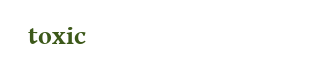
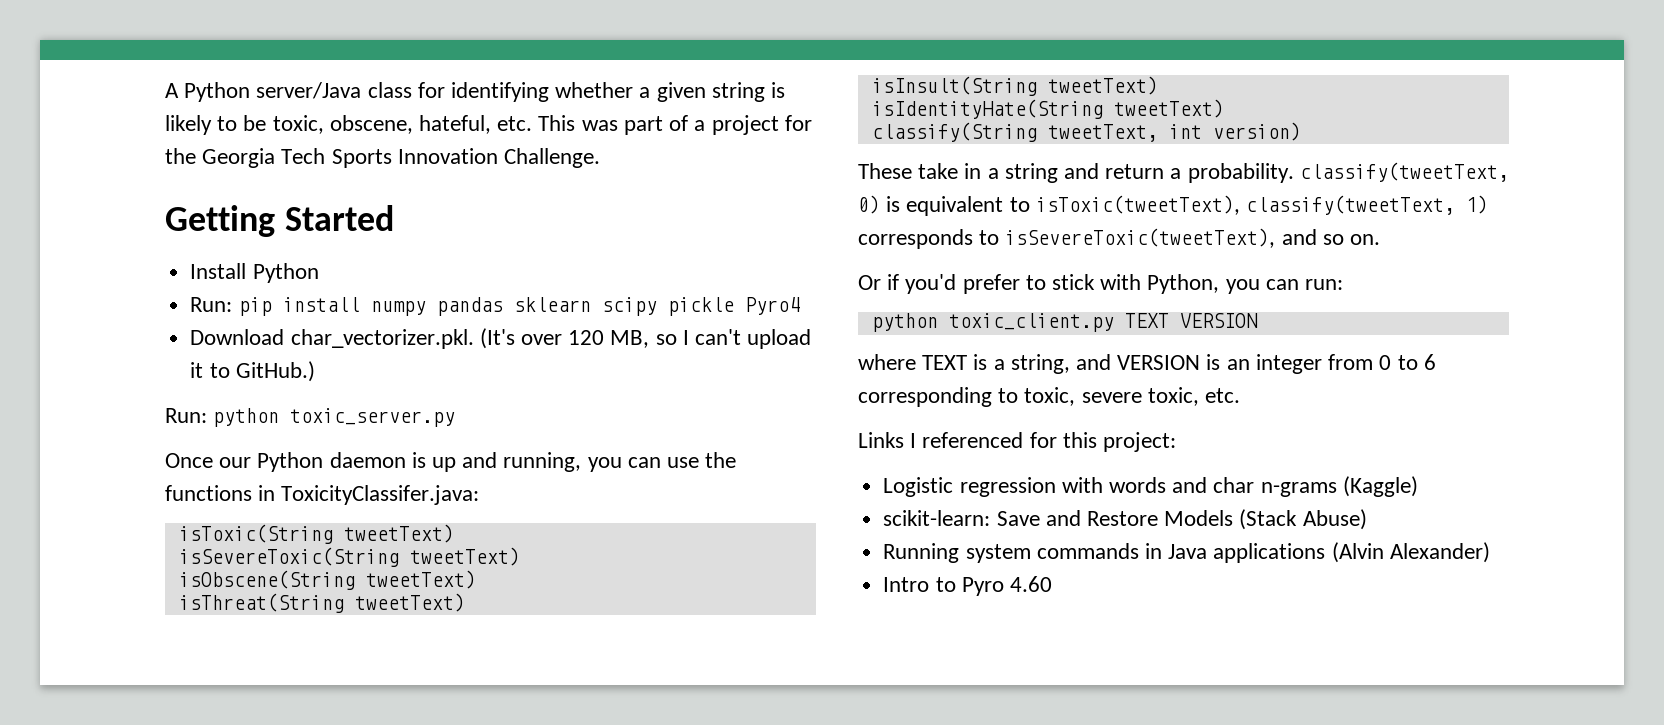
- toxic
+ A Python server/Java class for identifying whether a given string is likely to be toxic, obscene, hateful, etc. This was part of a project for the Georgia Tech Sports Innovation Challenge.
+ Getting Started
+ Install Python
+ Run: pip install numpy pandas sklearn scipy pickle Pyro4
+ Download char_vectorizer.pkl. (It's over 120 MB, so I can't upload it to GitHub.)
+ Run: python toxic_server.py
+ Once our Python daemon is up and running, you can use the functions in ToxicityClassifer.java:
+ isToxic(String tweetText)
+ isSevereToxic(String tweetText)
+ isObscene(String tweetText)
+ isThreat(String tweetText)
+ isInsult(String tweetText)
+ isIdentityHate(String tweetText)
+ classify(String tweetText, int version)
+ These take in a string and return a probability. classify(tweetText, 0) is equivalent to isToxic(tweetText), classify(tweetText, 1) corresponds to isSevereToxic(tweetText), and so on.
+ Or if you'd prefer to stick with Python, you can run:
+ python toxic_client.py TEXT VERSION
+ where TEXT is a string, and VERSION is an integer from 0 to 6 corresponding to toxic, severe toxic, etc.
+ Links I referenced for this project:
+ Logistic regression with words and char n-grams (Kaggle)
+ scikit-learn: Save and Restore Models (Stack Abuse)
+ Running system commands in Java applications (Alvin Alexander)
+ Intro to Pyro 4.60

